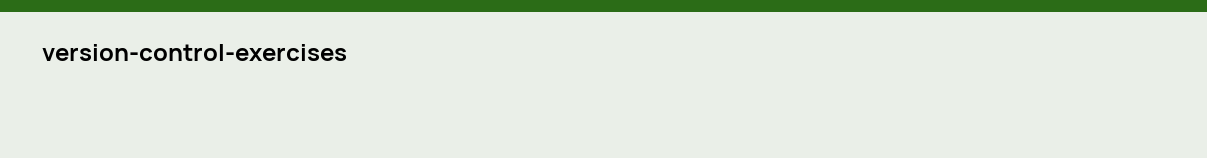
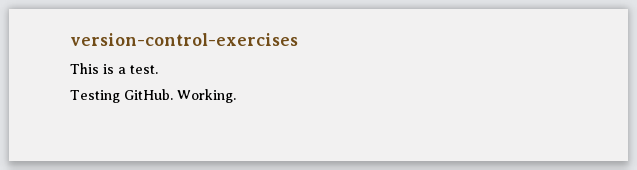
+ This is a test.
+ Testing GitHub. Working.

